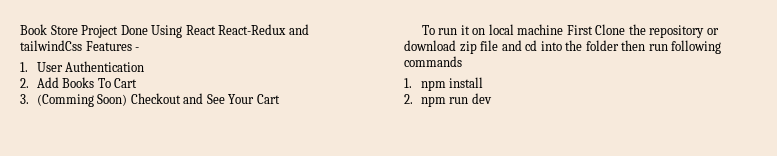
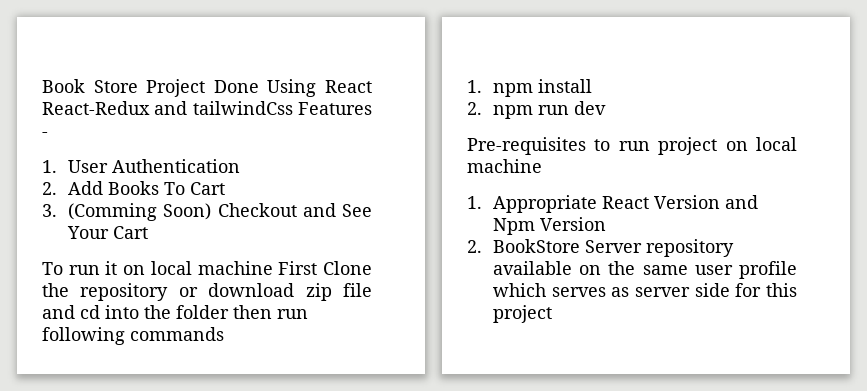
+ Pre-requisites to run project on local machine
+ 1. Appropriate React Version and Npm Version
+ 2. BookStore Server repository available on the same user profile which serves as server side for this project

